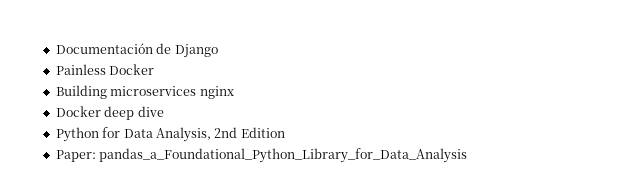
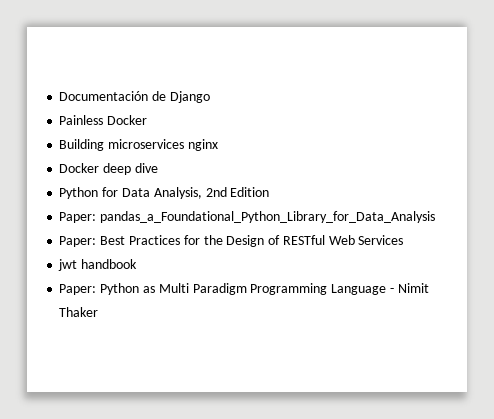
+ Paper: Best Practices for the Design of RESTful Web Services
+ jwt handbook
+ Paper: Python as Multi Paradigm Programming Language - Nimit Thaker

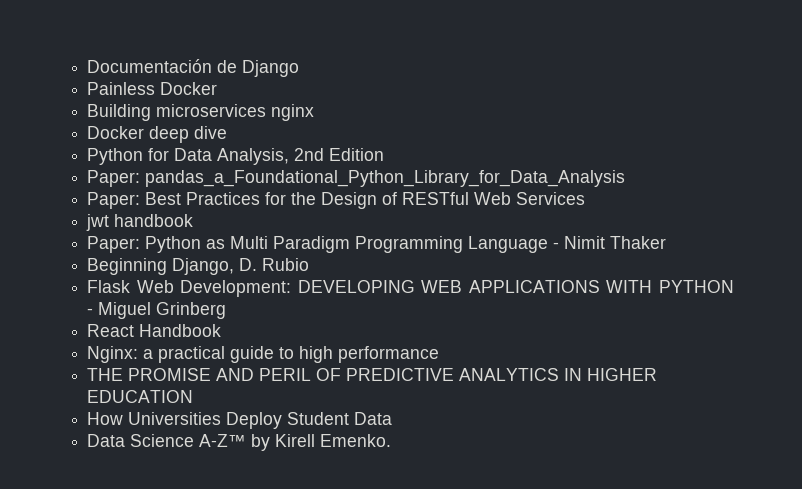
+ Beginning Django, D. Rubio
+ Flask Web Development: DEVELOPING WEB APPLICATIONS WITH PYTHON - Miguel Grinberg
+ React Handbook
+ Nginx: a practical guide to high performance
+ THE PROMISE AND PERIL OF PREDICTIVE ANALYTICS IN HIGHER EDUCATION
+ How Universities Deploy Student Data
+ Data Science A-Z™ by Kirell Emenko.

